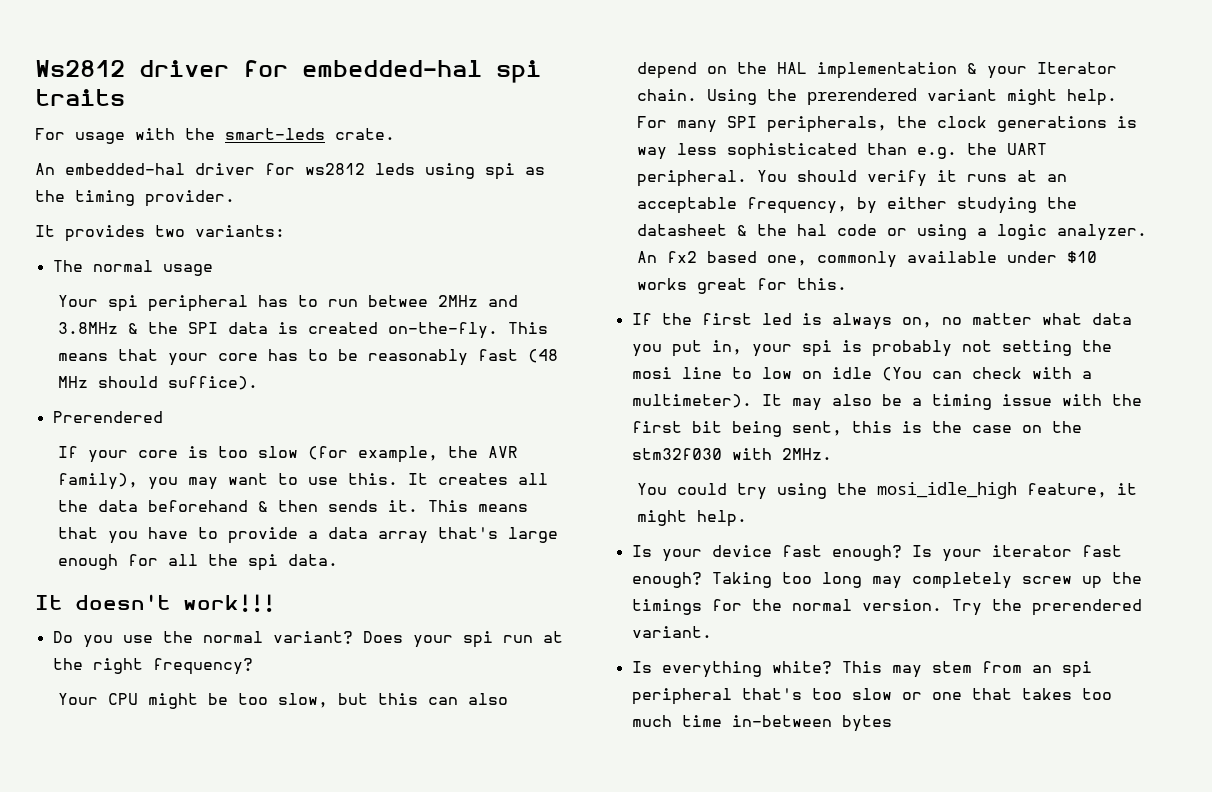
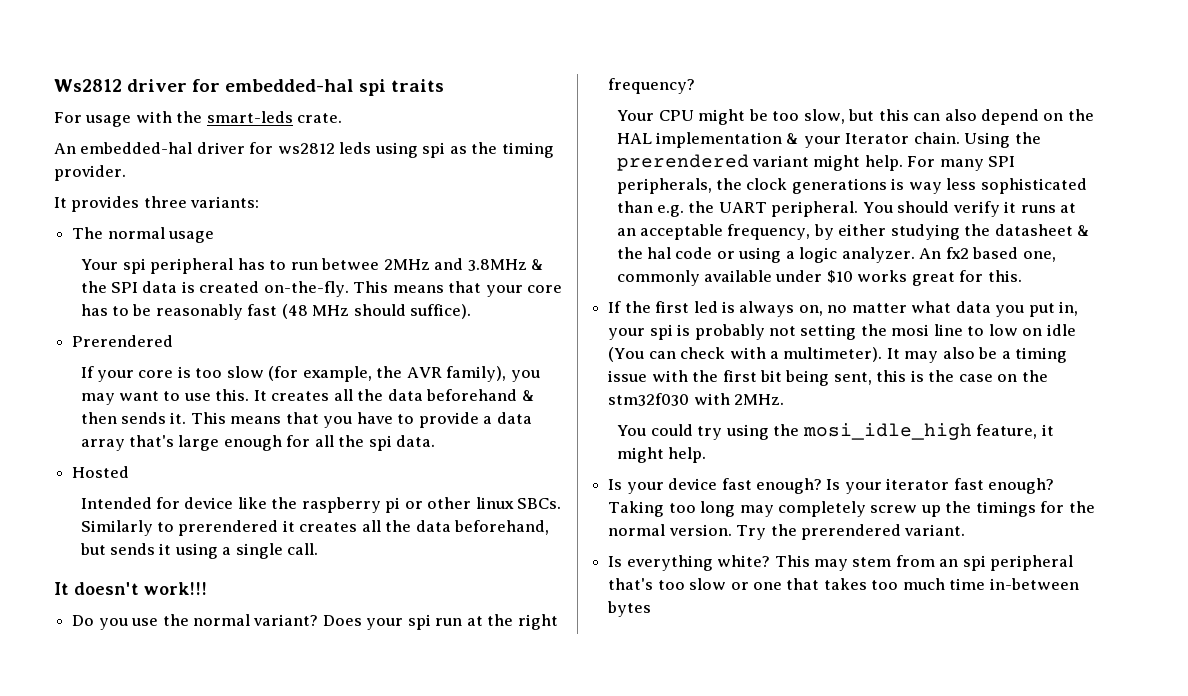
- It provides two variants:
+ It provides three variants:
+ Hosted
+ Intended for device like the raspberry pi or other linux SBCs. Similarly to prerendered it creates all the data beforehand, but sends it using a single call.

